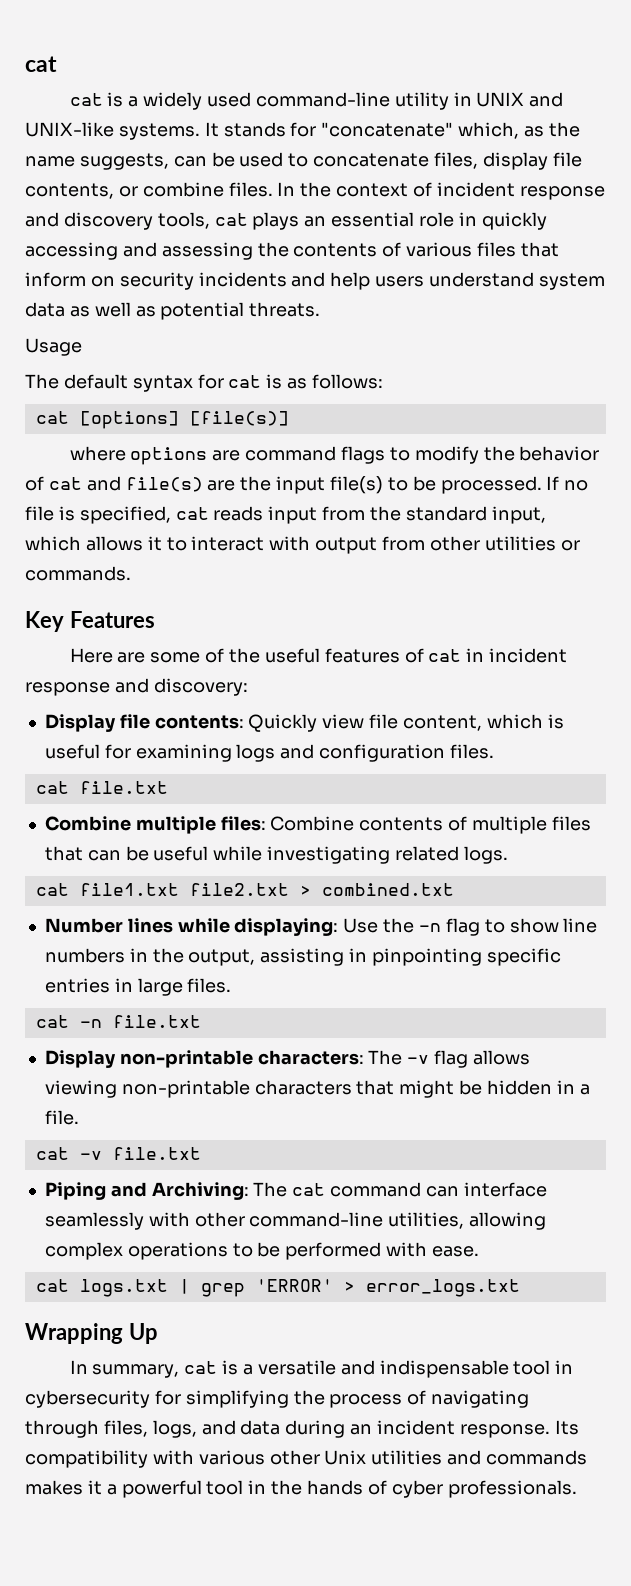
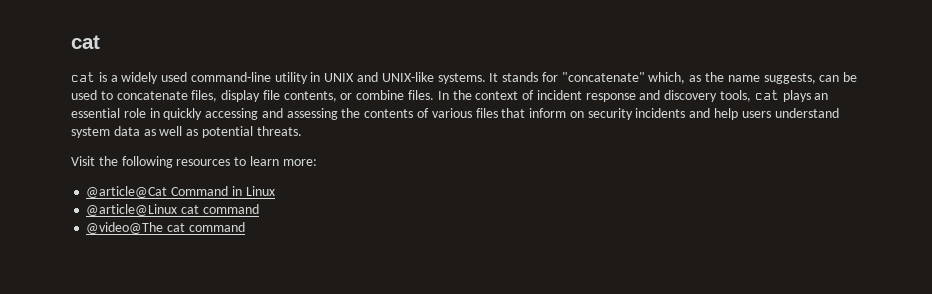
- Usage
- The default syntax for cat is as follows:
- cat [options] [file(s)]
- where options are command flags to modify the behavior of cat and file(s) are the input file(s) to be processed. If no file is specified, cat reads input from the standard input, which allows it to interact with output from other utilities or commands.
- Key Features
- Here are some of the useful features of cat in incident response and discovery:
- Display file contents: Quickly view file content, which is useful for examining logs and configuration files.
- cat file.txt
- Combine multiple files: Combine contents of multiple files that can be useful while investigating related logs.
- cat file1.txt file2.txt > combined.txt
- Number lines while displaying: Use the -n flag to show line numbers in the output, assisting in pinpointing specific entries in large files.
- cat -n file.txt
- Display non-printable characters: The -v flag allows viewing non-printable characters that might be hidden in a file.
- cat -v file.txt
- Piping and Archiving: The cat command can interface seamlessly with other command-line utilities, allowing complex operations to be performed with ease.
- cat logs.txt | grep 'ERROR' > error_logs.txt
- Wrapping Up
- In summary, cat is a versatile and indispensable tool in cybersecurity for simplifying the process of navigating through files, logs, and data during an incident response. Its compatibility with various other Unix utilities and commands makes it a powerful tool in the hands of cyber professionals.
+ Visit the following resources to learn more:
+ @article@Cat Command in Linux
+ @article@Linux cat command
+ @video@The cat command

